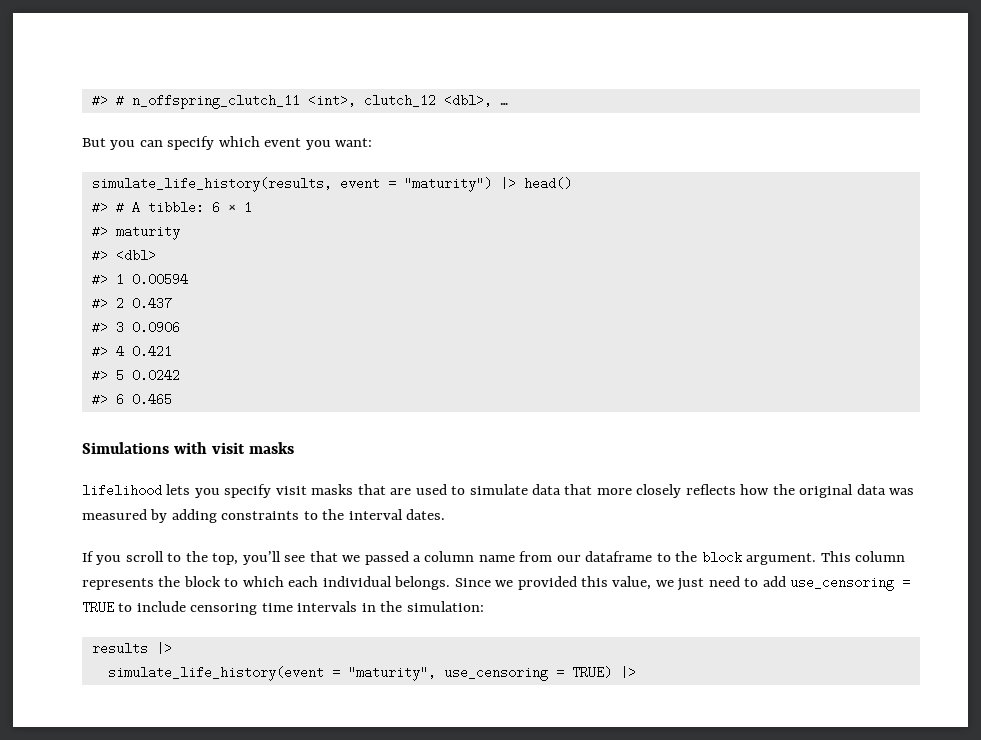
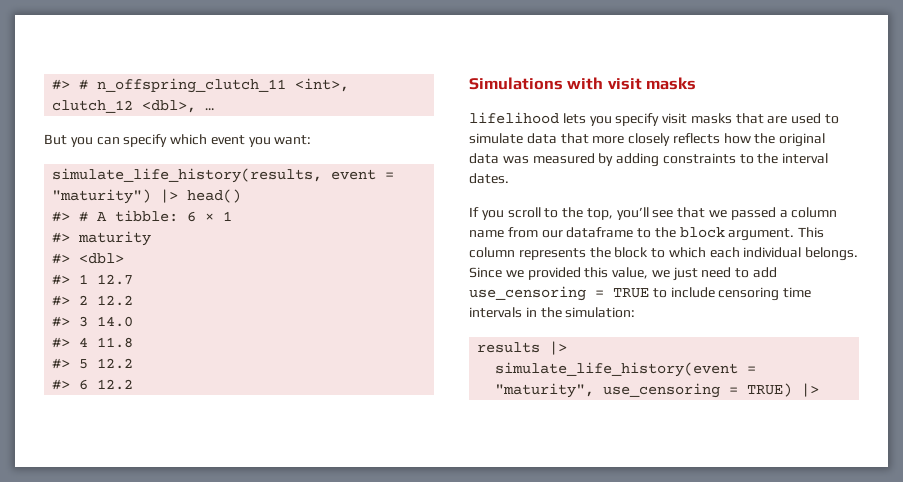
- #> 1 0.00594
+ #> 1 12.7
- #> 2 0.437
+ #> 2 12.2
- #> 3 0.0906
+ #> 3 14.0
- #> 4 0.421
+ #> 4 11.8
- #> 5 0.0242
+ #> 5 12.2
- #> 6 0.465
+ #> 6 12.2

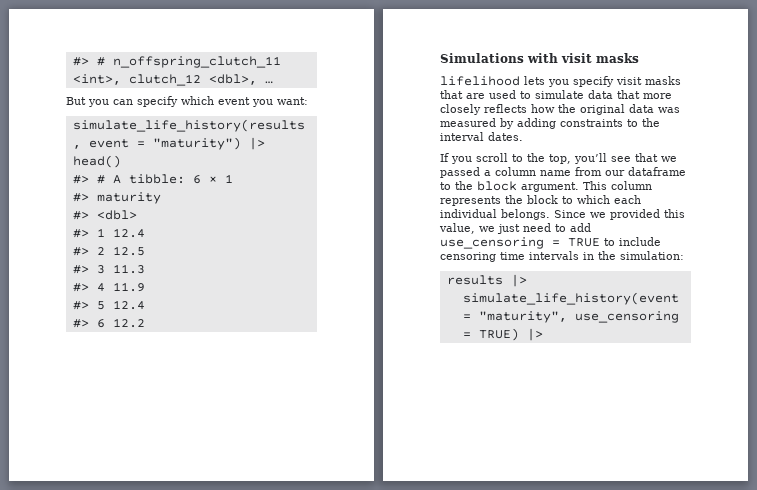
- #> 1 12.7
+ #> 1 12.4
- #> 2 12.2
+ #> 2 12.5
- #> 3 14.0
+ #> 3 11.3
- #> 4 11.8
+ #> 4 11.9
- #> 5 12.2
+ #> 5 12.4

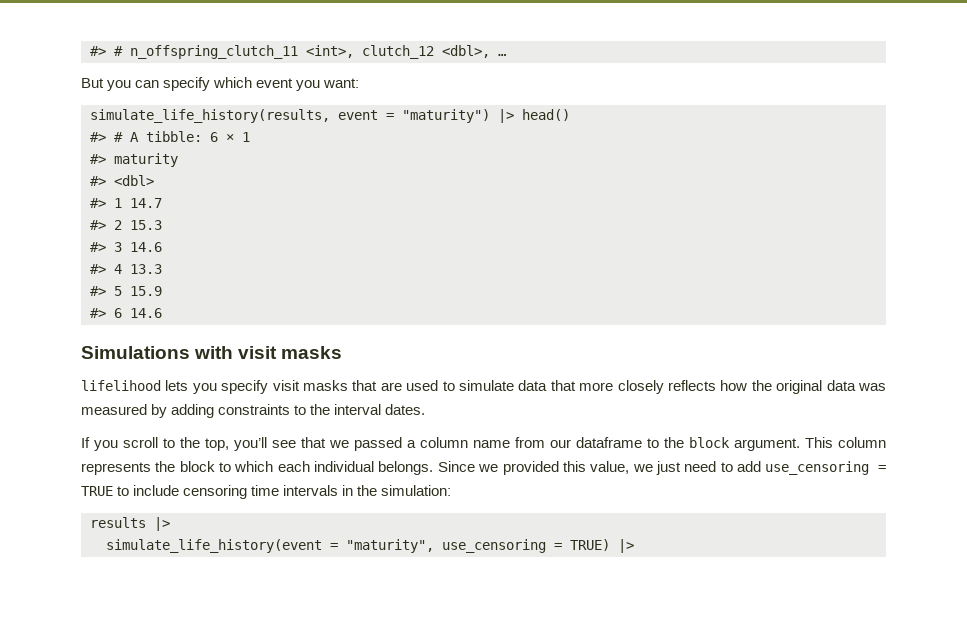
- #> 1 12.4
+ #> 1 14.7
- #> 2 12.5
+ #> 2 15.3
- #> 3 11.3
+ #> 3 14.6
- #> 4 11.9
+ #> 4 13.3
- #> 5 12.4
+ #> 5 15.9
- #> 6 12.2
+ #> 6 14.6

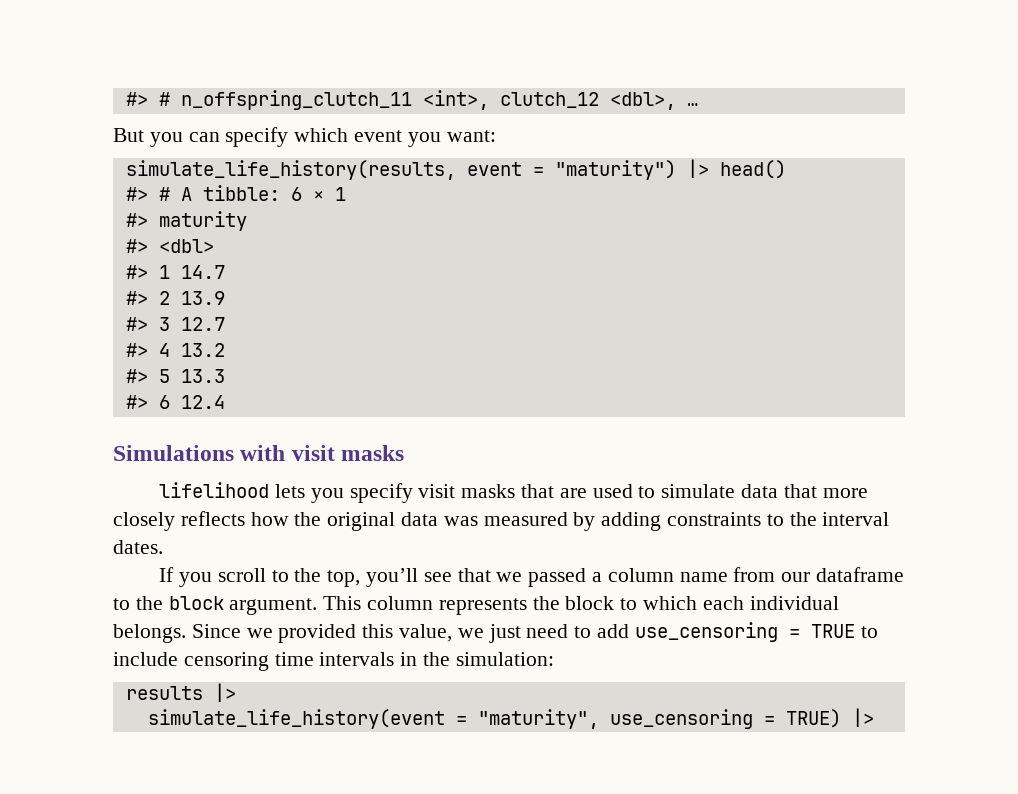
- #> 2 15.3
+ #> 2 13.9
- #> 3 14.6
+ #> 3 12.7
- #> 4 13.3
- #> 5 15.9
+ #> 4 13.2
+ #> 5 13.3
- #> 6 14.6
+ #> 6 12.4

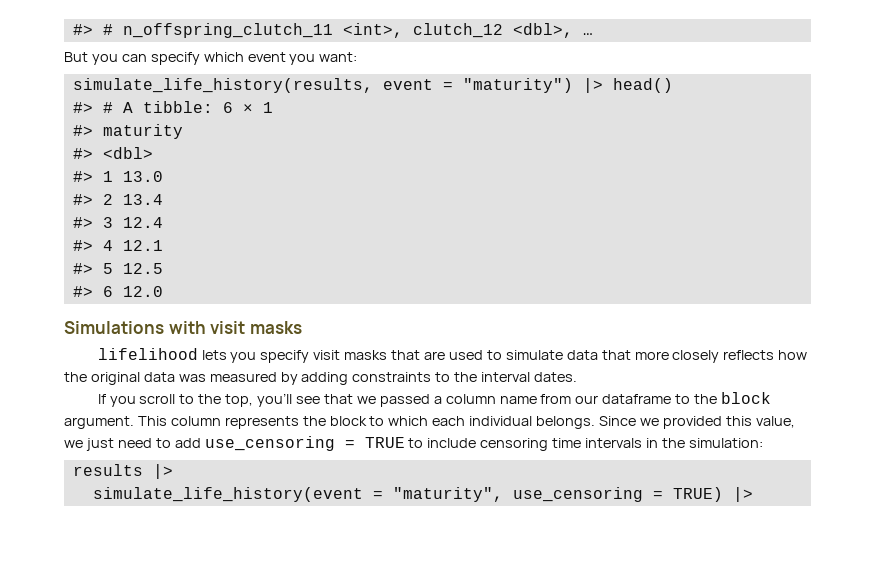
- #> 1 14.7
+ #> 1 13.0
- #> 2 13.9
+ #> 2 13.4
- #> 3 12.7
+ #> 3 12.4
- #> 4 13.2
+ #> 4 12.1
- #> 5 13.3
+ #> 5 12.5
- #> 6 12.4
+ #> 6 12.0

